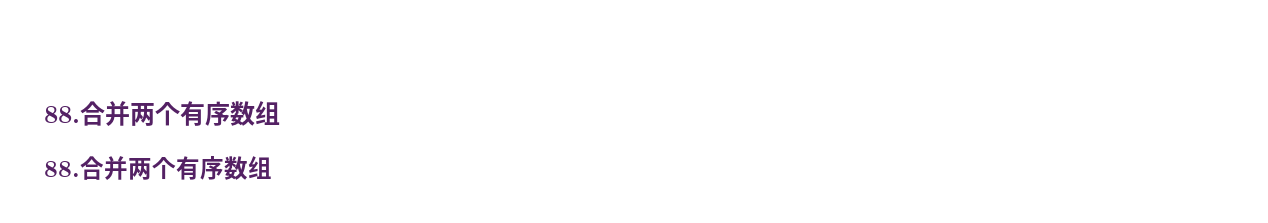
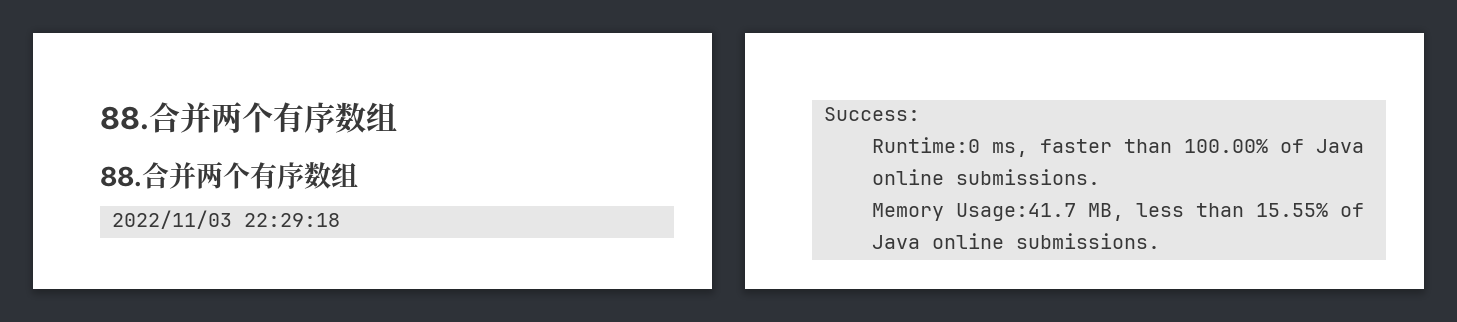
+ 2022/11/03 22:29:18
+ Success:
+ Runtime:0 ms, faster than 100.00% of Java online submissions.
+ Memory Usage:41.7 MB, less than 15.55% of Java online submissions.

